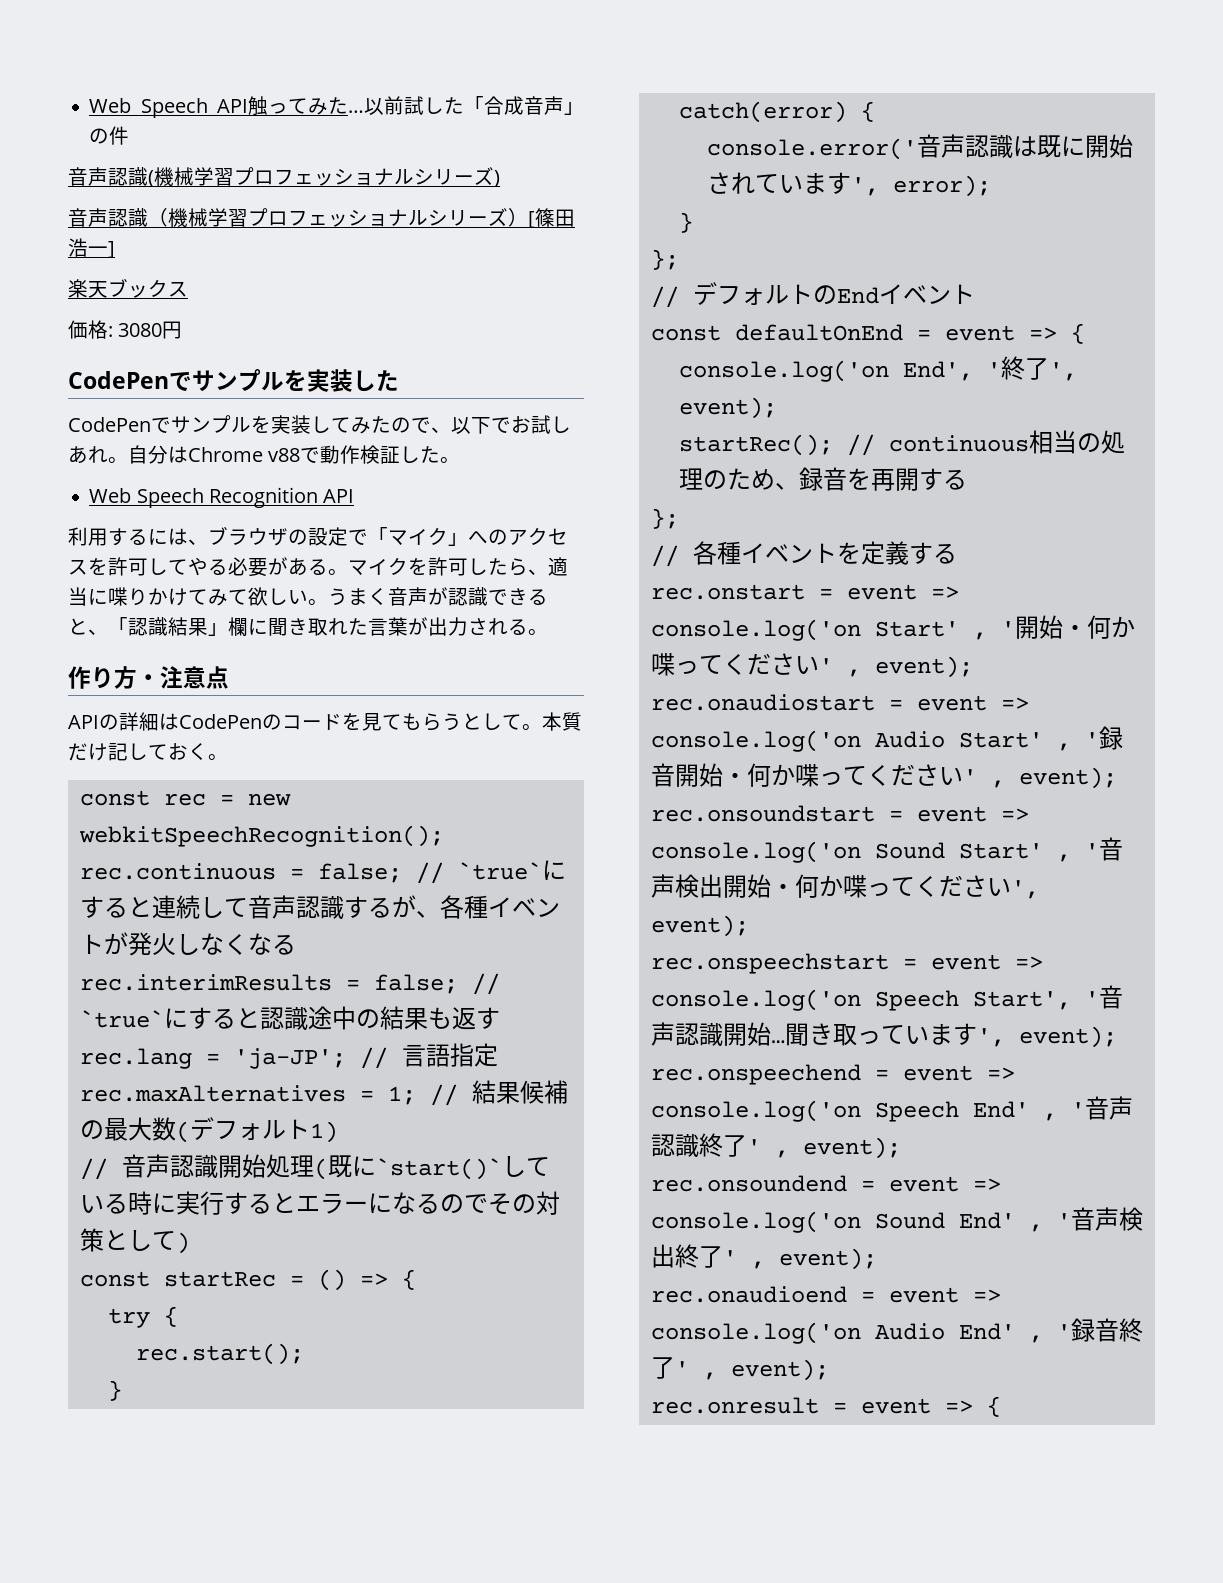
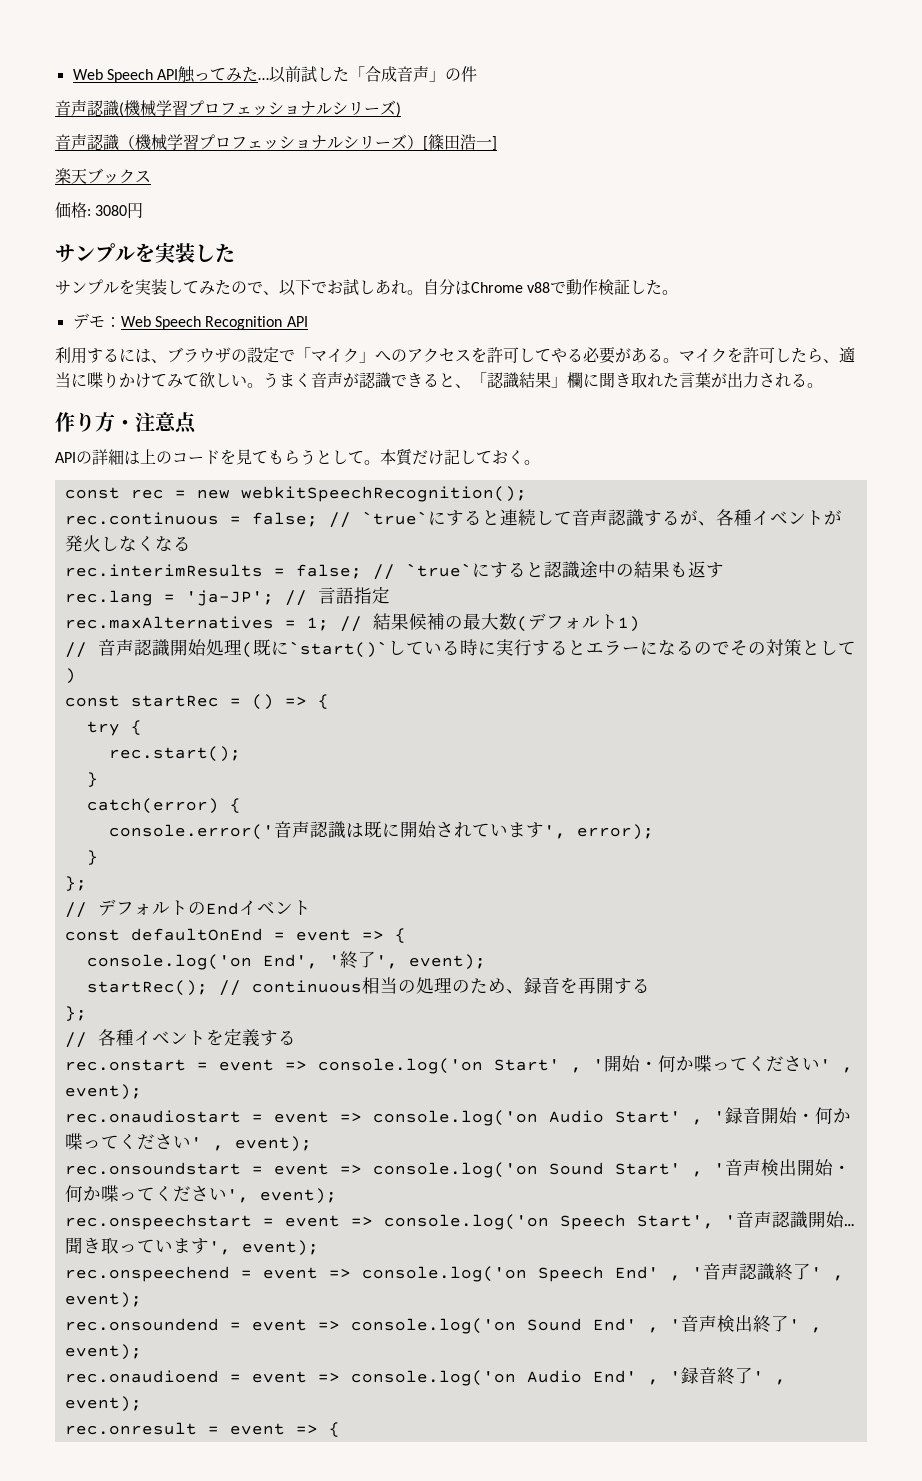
- CodePenでサンプルを実装した
+ サンプルを実装した
- CodePenでサンプルを実装してみたので、以下でお試しあれ。
+ サンプルを実装してみたので、以下でお試しあれ。
- Web Speech Recognition API
+ デモ：Web Speech Recognition API
- APIの詳細はCodePenのコードを見てもらうとして。
+ APIの詳細は上のコードを見てもらうとして。

